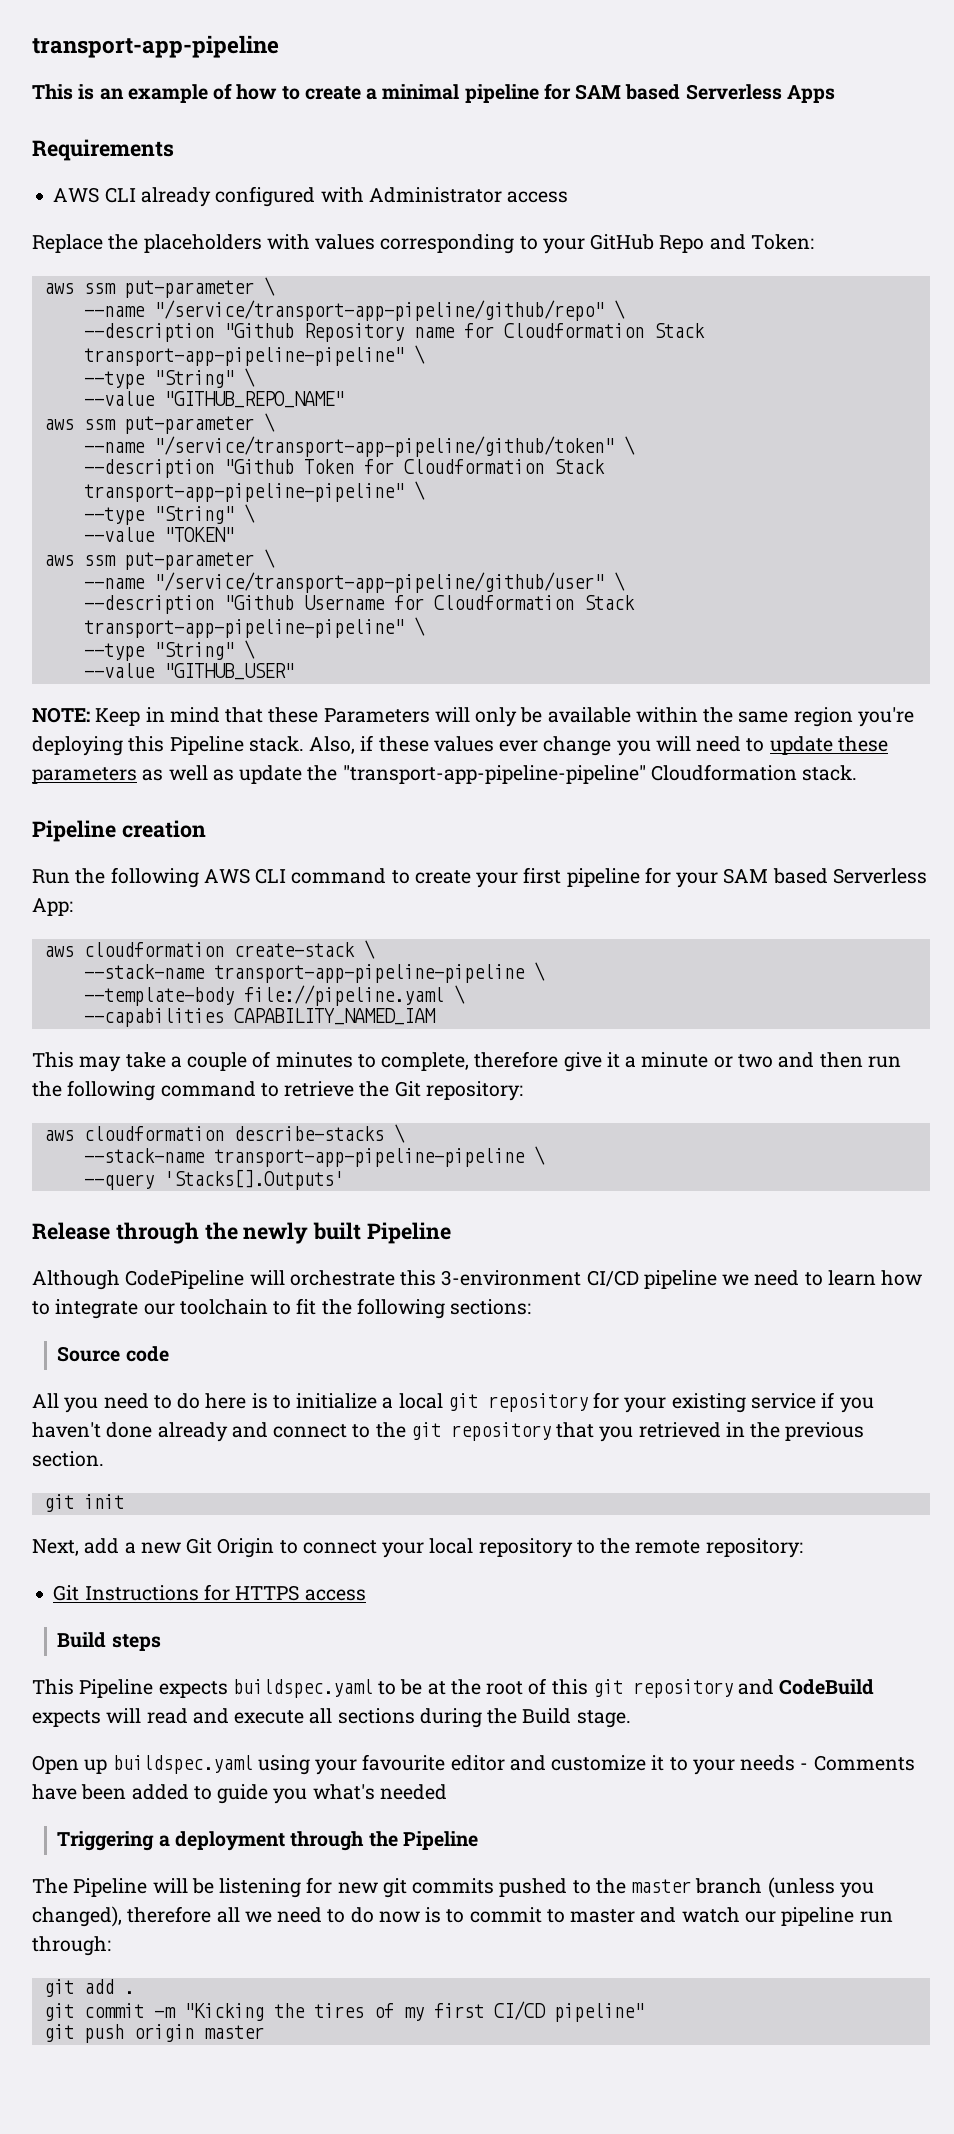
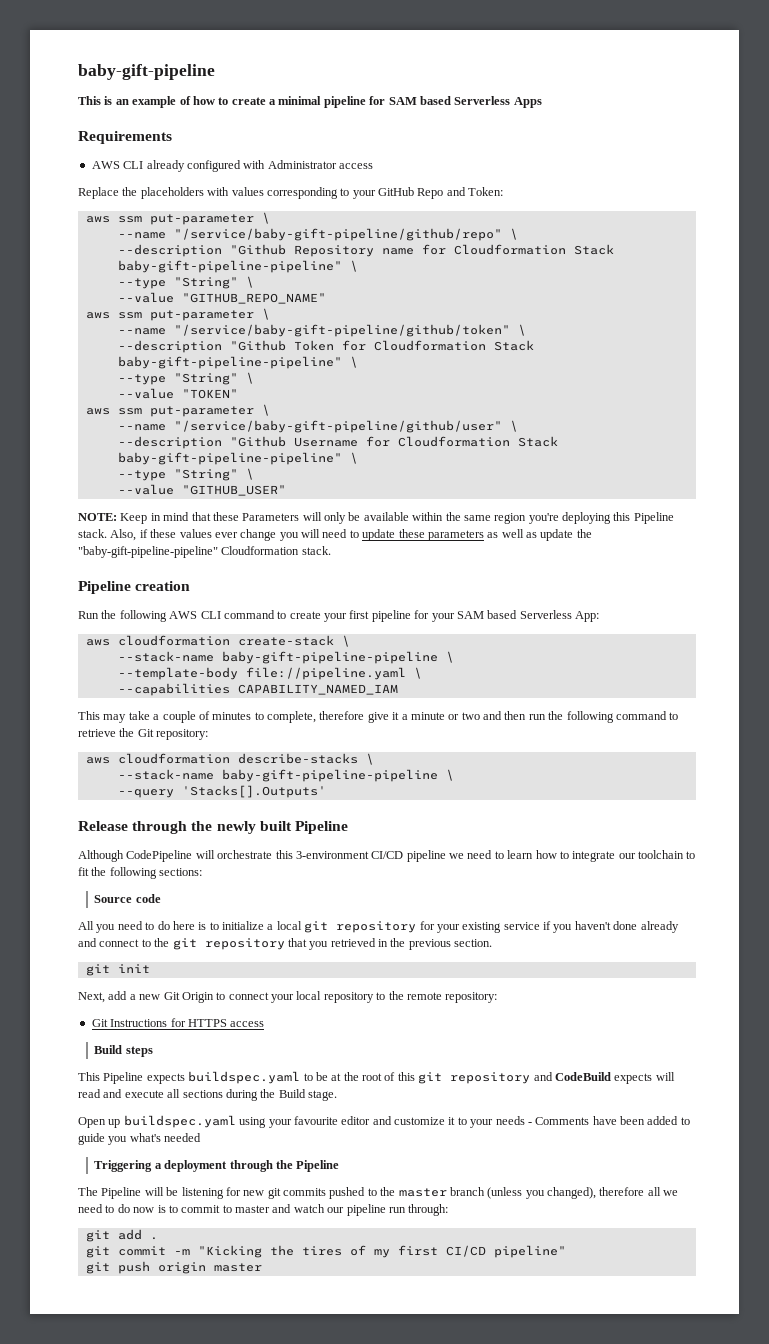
- transport-app-pipeline
+ baby-gift-pipeline
- --name "/service/transport-app-pipeline/github/repo" \
+ --name "/service/baby-gift-pipeline/github/repo" \
- --description "Github Repository name for Cloudformation Stack transport-app-pipeline-pipeline" \
+ --description "Github Repository name for Cloudformation Stack baby-gift-pipeline-pipeline" \
- --name "/service/transport-app-pipeline/github/token" \
+ --name "/service/baby-gift-pipeline/github/token" \
- --description "Github Token for Cloudformation Stack transport-app-pipeline-pipeline" \
+ --description "Github Token for Cloudformation Stack baby-gift-pipeline-pipeline" \
- --name "/service/transport-app-pipeline/github/user" \
+ --name "/service/baby-gift-pipeline/github/user" \
- --description "Github Username for Cloudformation Stack transport-app-pipeline-pipeline" \
+ --description "Github Username for Cloudformation Stack baby-gift-pipeline-pipeline" \
- Also, if these values ever change you will need to update these parameters as well as update the "transport-app-pipeline-pipeline" Cloudformation stack.
+ Also, if these values ever change you will need to update these parameters as well as update the "baby-gift-pipeline-pipeline" Cloudformation stack.
  aws cloudformation create-stack \
- --stack-name transport-app-pipeline-pipeline \
+ --stack-name baby-gift-pipeline-pipeline \
  aws cloudformation describe-stacks \
- --stack-name transport-app-pipeline-pipeline \
+ --stack-name baby-gift-pipeline-pipeline \

